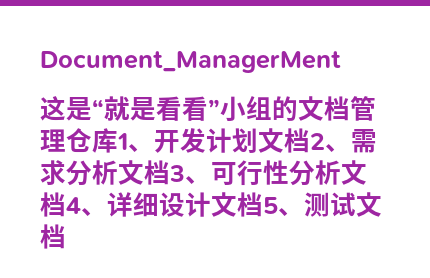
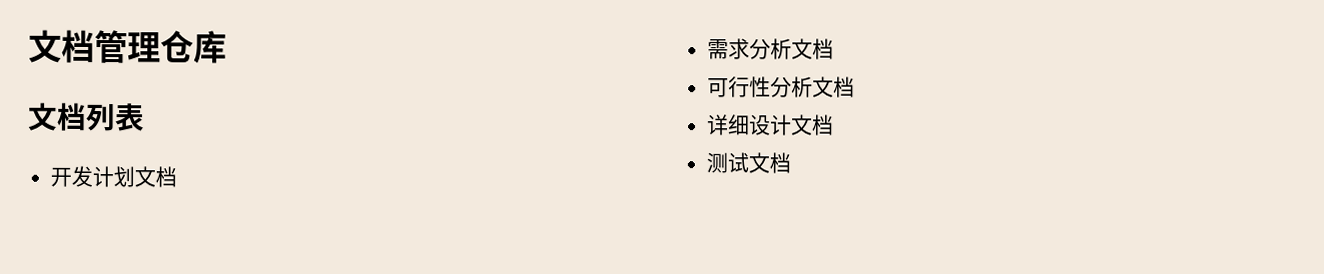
- Document_ManagerMent
- 这是“就是看看”小组的文档管理仓库1、开发计划文档2、需求分析文档3、可行性分析文档4、详细设计文档5、测试文档
+ 文档管理仓库
+ 文档列表
+ 开发计划文档
+ 需求分析文档
+ 可行性分析文档
+ 详细设计文档
+ 测试文档

